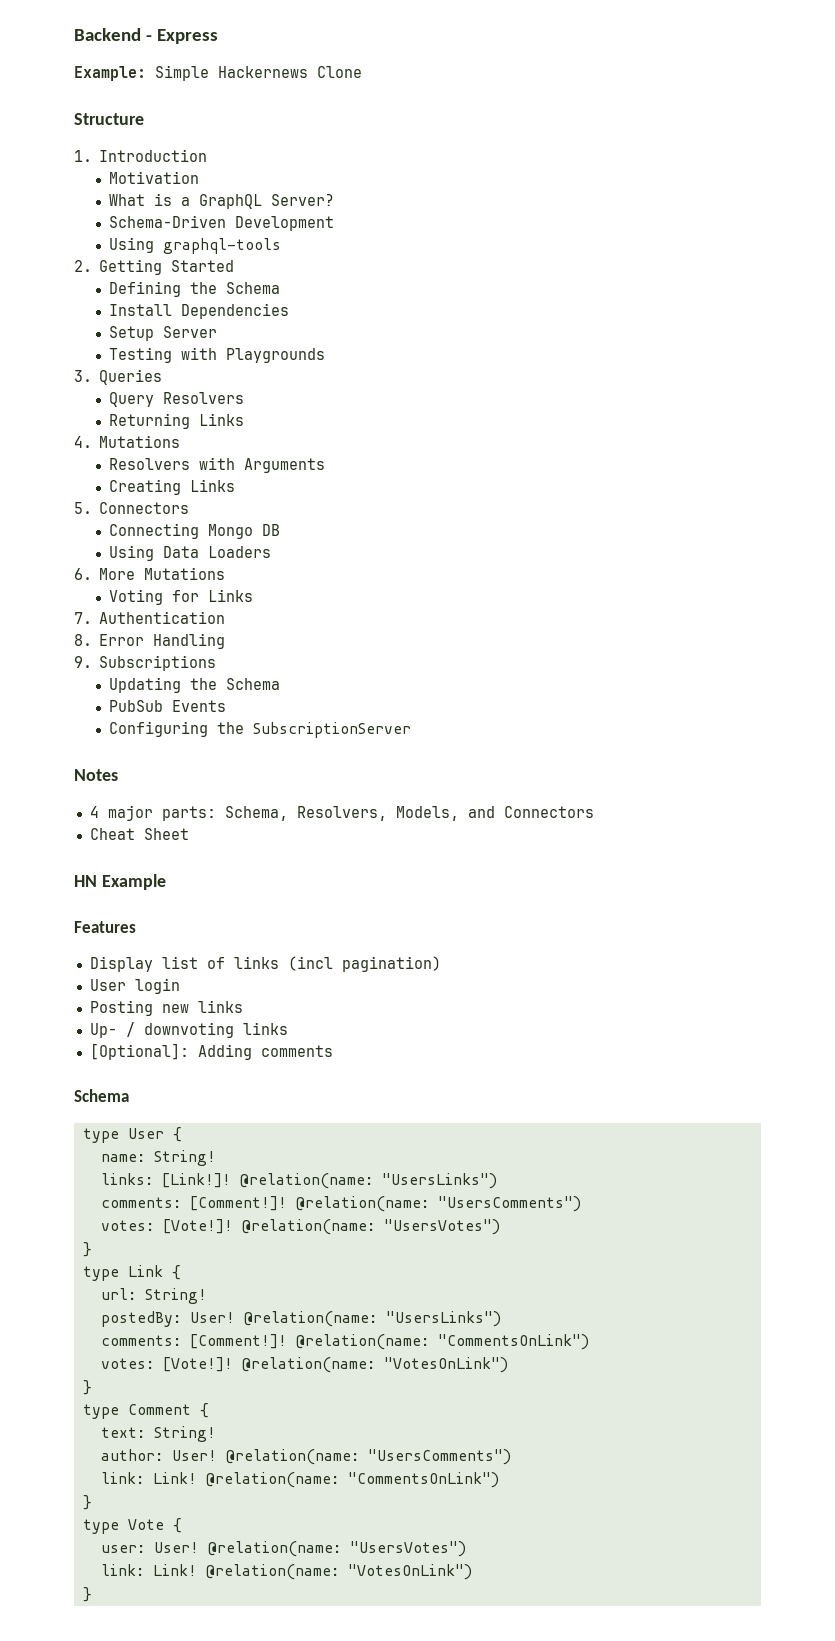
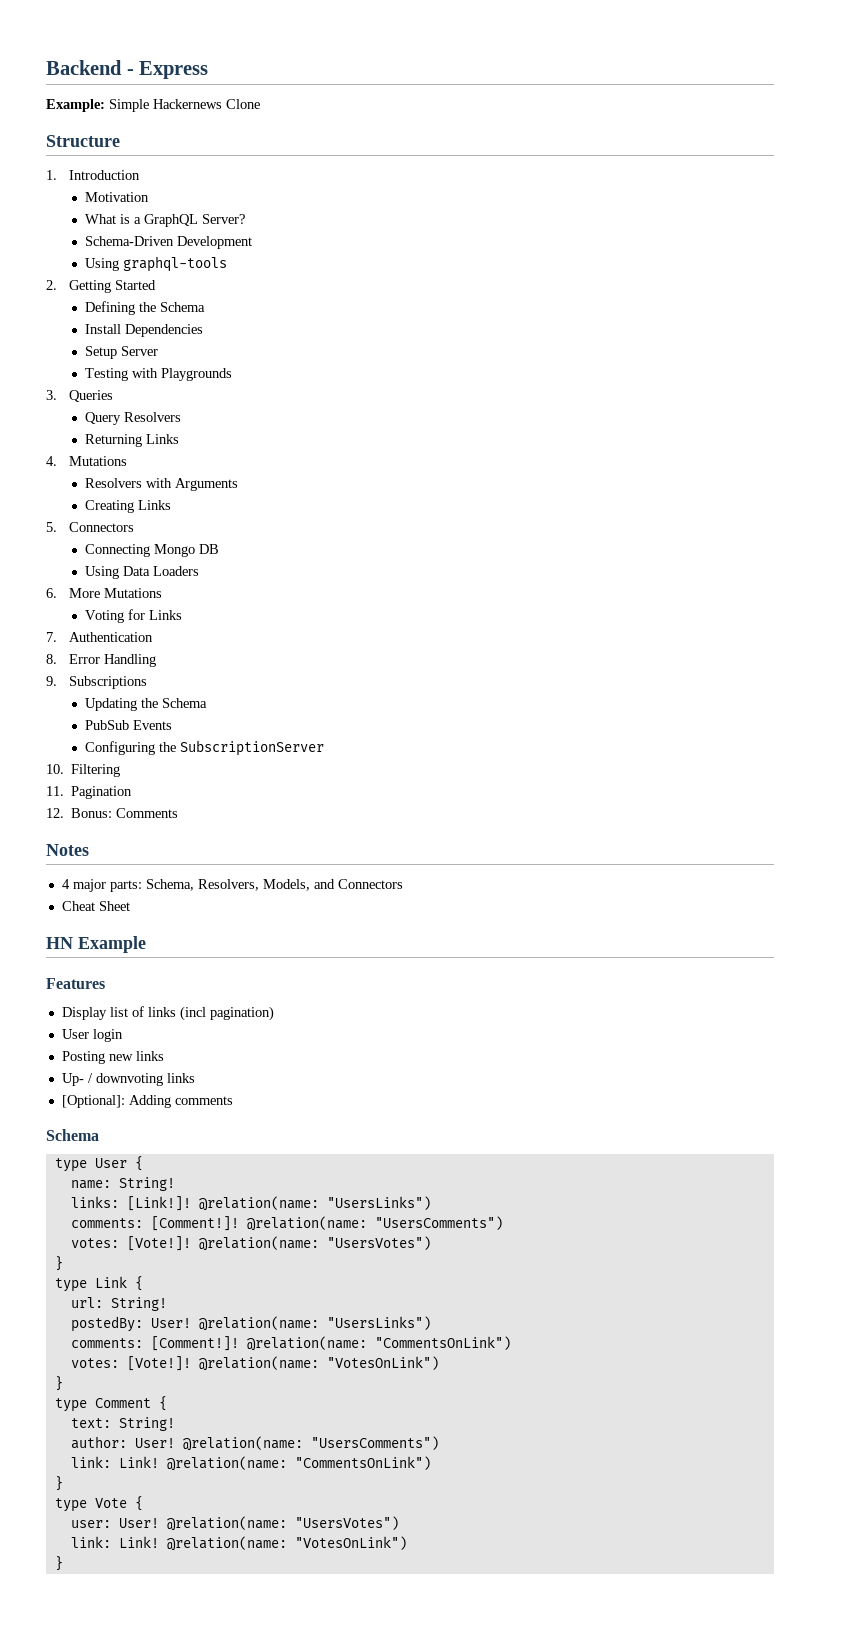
+ 10. Filtering
+ 11. Pagination
+ 12. Bonus: Comments

